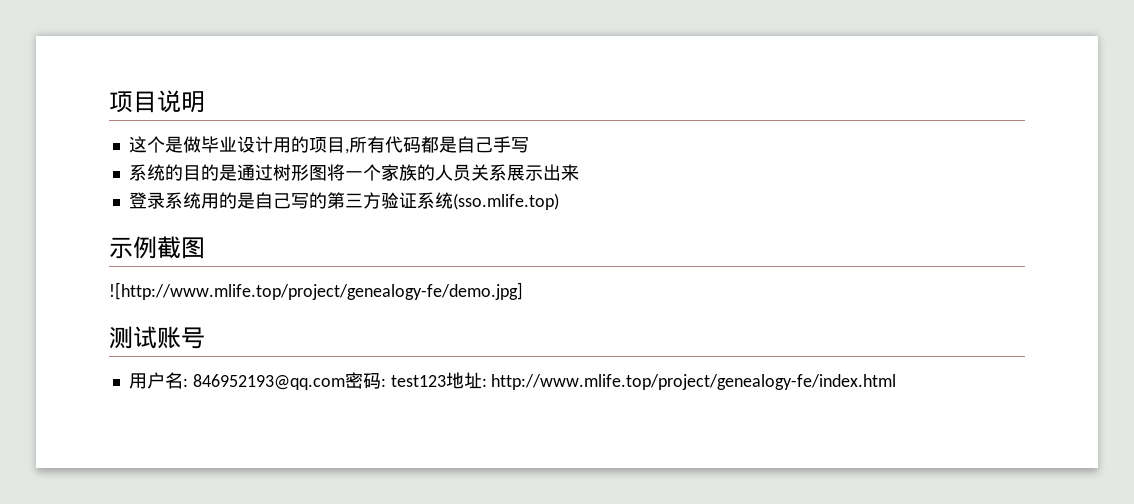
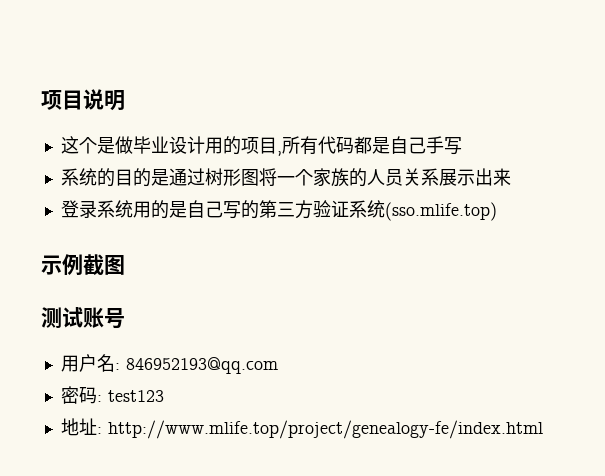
- ![http://www.mlife.top/project/genealogy-fe/demo.jpg]
- 用户名: 846952193@qq.com密码: test123地址: http://www.mlife.top/project/genealogy-fe/index.html
+ 用户名: 846952193@qq.com
+ 密码: test123
+ 地址: http://www.mlife.top/project/genealogy-fe/index.html

